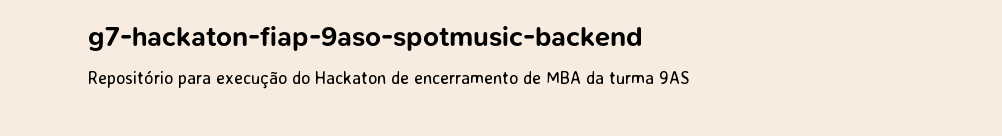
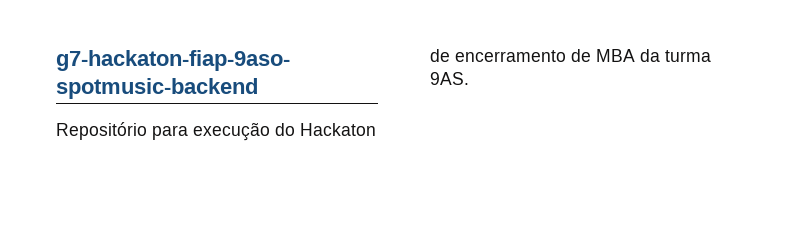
- Repositório para execução do Hackaton de encerramento de MBA da turma 9AS
+ Repositório para execução do Hackaton de encerramento de MBA da turma 9AS.

